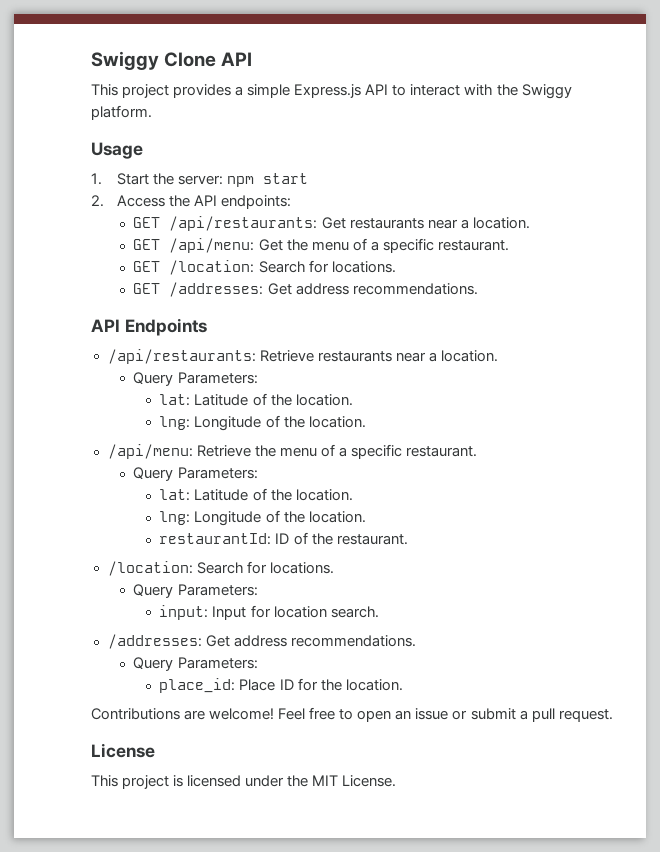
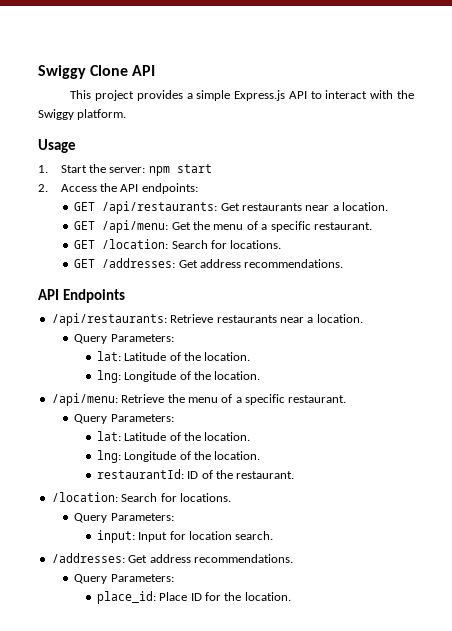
- Contributions are welcome! Feel free to open an issue or submit a pull request.
- License
- This project is licensed under the MIT License.

